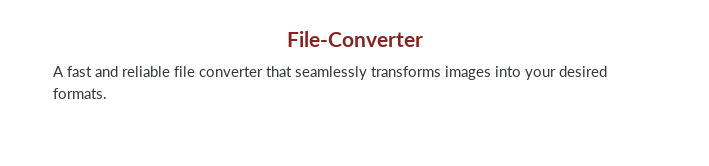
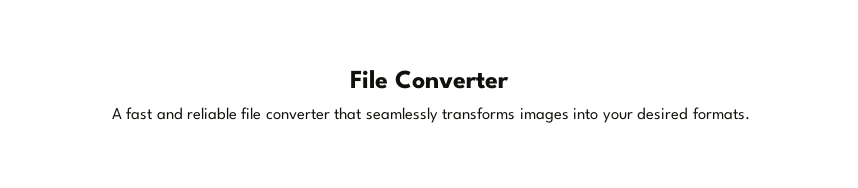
- File-Converter
+ File Converter

